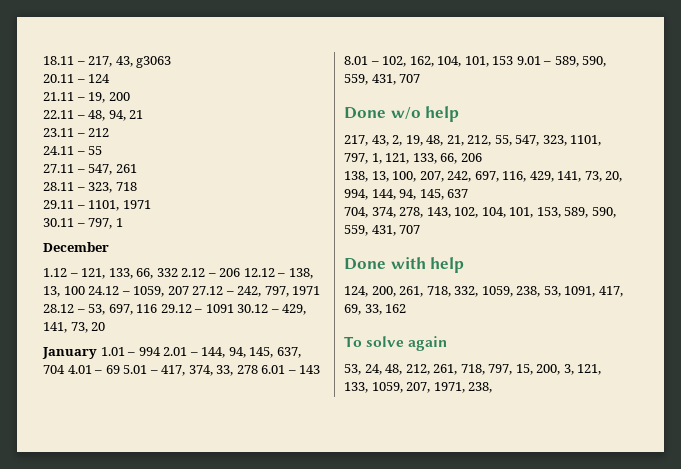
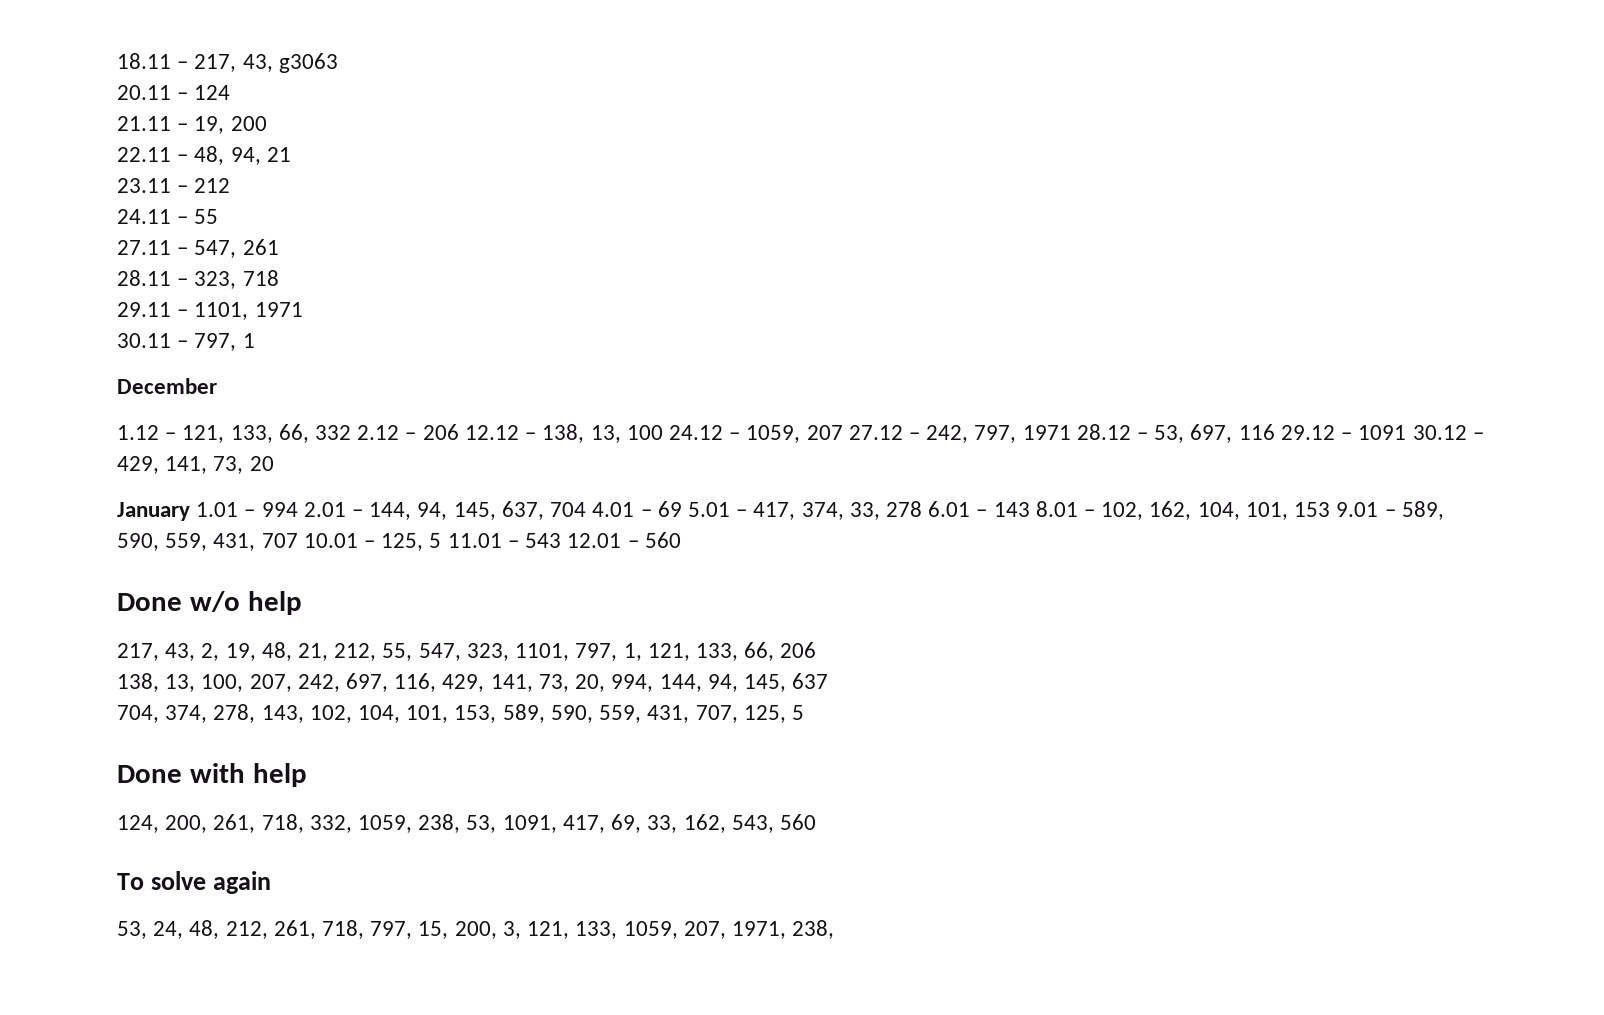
- January 1.01 – 994 2.01 – 144, 94, 145, 637, 704 4.01 – 69 5.01 – 417, 374, 33, 278 6.01 – 143 8.01 – 102, 162, 104, 101, 153 9.01 – 589, 590, 559, 431, 707
+ January 1.01 – 994 2.01 – 144, 94, 145, 637, 704 4.01 – 69 5.01 – 417, 374, 33, 278 6.01 – 143 8.01 – 102, 162, 104, 101, 153 9.01 – 589, 590, 559, 431, 707 10.01 – 125, 5 11.01 – 543 12.01 – 560
- 704, 374, 278, 143, 102, 104, 101, 153, 589, 590, 559, 431, 707
+ 704, 374, 278, 143, 102, 104, 101, 153, 589, 590, 559, 431, 707, 125, 5
- 124, 200, 261, 718, 332, 1059, 238, 53, 1091, 417, 69, 33, 162
+ 124, 200, 261, 718, 332, 1059, 238, 53, 1091, 417, 69, 33, 162, 543, 560

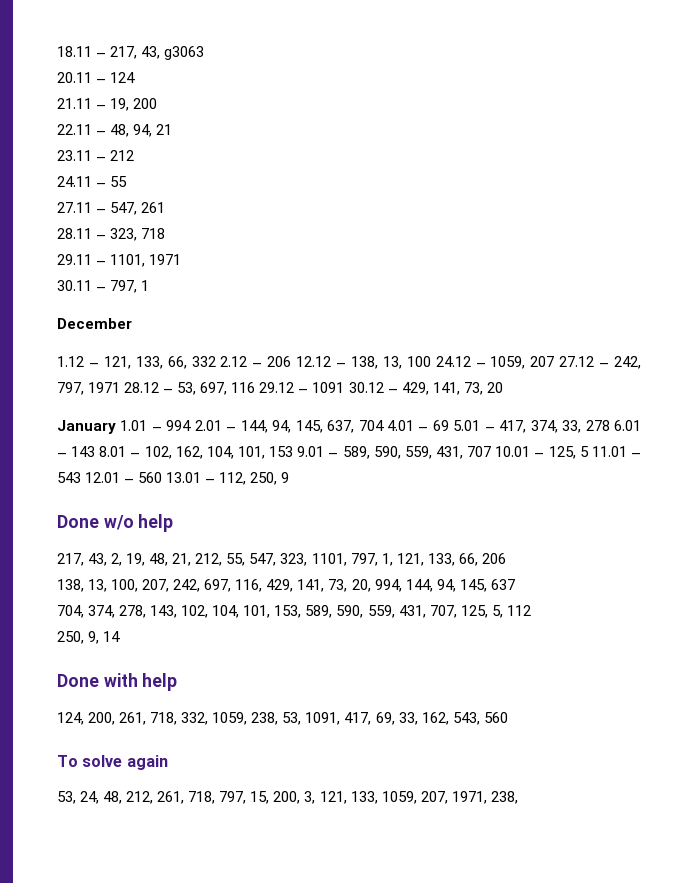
- January 1.01 – 994 2.01 – 144, 94, 145, 637, 704 4.01 – 69 5.01 – 417, 374, 33, 278 6.01 – 143 8.01 – 102, 162, 104, 101, 153 9.01 – 589, 590, 559, 431, 707 10.01 – 125, 5 11.01 – 543 12.01 – 560
+ January 1.01 – 994 2.01 – 144, 94, 145, 637, 704 4.01 – 69 5.01 – 417, 374, 33, 278 6.01 – 143 8.01 – 102, 162, 104, 101, 153 9.01 – 589, 590, 559, 431, 707 10.01 – 125, 5 11.01 – 543 12.01 – 560 13.01 – 112, 250, 9
- 704, 374, 278, 143, 102, 104, 101, 153, 589, 590, 559, 431, 707, 125, 5
+ 704, 374, 278, 143, 102, 104, 101, 153, 589, 590, 559, 431, 707, 125, 5, 112
+ 250, 9, 14

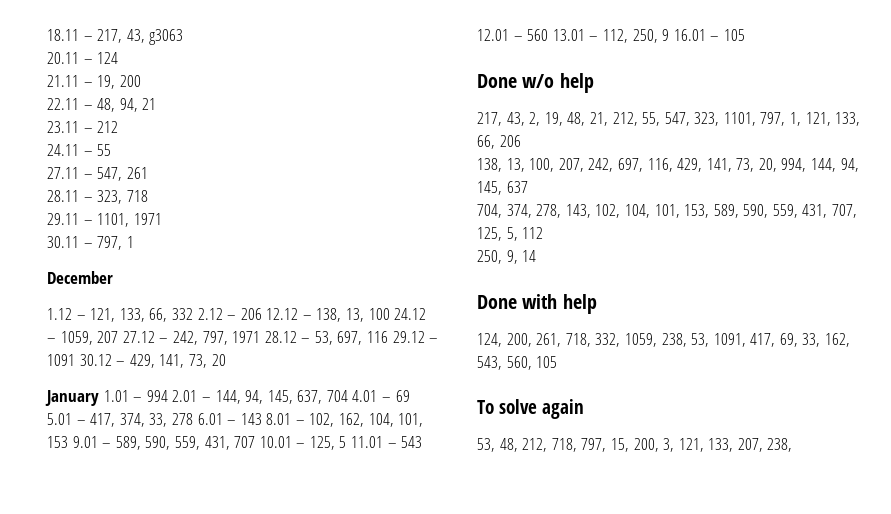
- January 1.01 – 994 2.01 – 144, 94, 145, 637, 704 4.01 – 69 5.01 – 417, 374, 33, 278 6.01 – 143 8.01 – 102, 162, 104, 101, 153 9.01 – 589, 590, 559, 431, 707 10.01 – 125, 5 11.01 – 543 12.01 – 560 13.01 – 112, 250, 9
+ January 1.01 – 994 2.01 – 144, 94, 145, 637, 704 4.01 – 69 5.01 – 417, 374, 33, 278 6.01 – 143 8.01 – 102, 162, 104, 101, 153 9.01 – 589, 590, 559, 431, 707 10.01 – 125, 5 11.01 – 543 12.01 – 560 13.01 – 112, 250, 9 16.01 – 105
- 124, 200, 261, 718, 332, 1059, 238, 53, 1091, 417, 69, 33, 162, 543, 560
+ 124, 200, 261, 718, 332, 1059, 238, 53, 1091, 417, 69, 33, 162, 543, 560, 105
- 53, 24, 48, 212, 261, 718, 797, 15, 200, 3, 121, 133, 1059, 207, 1971, 238,
+ 53, 48, 212, 718, 797, 15, 200, 3, 121, 133, 207, 238,

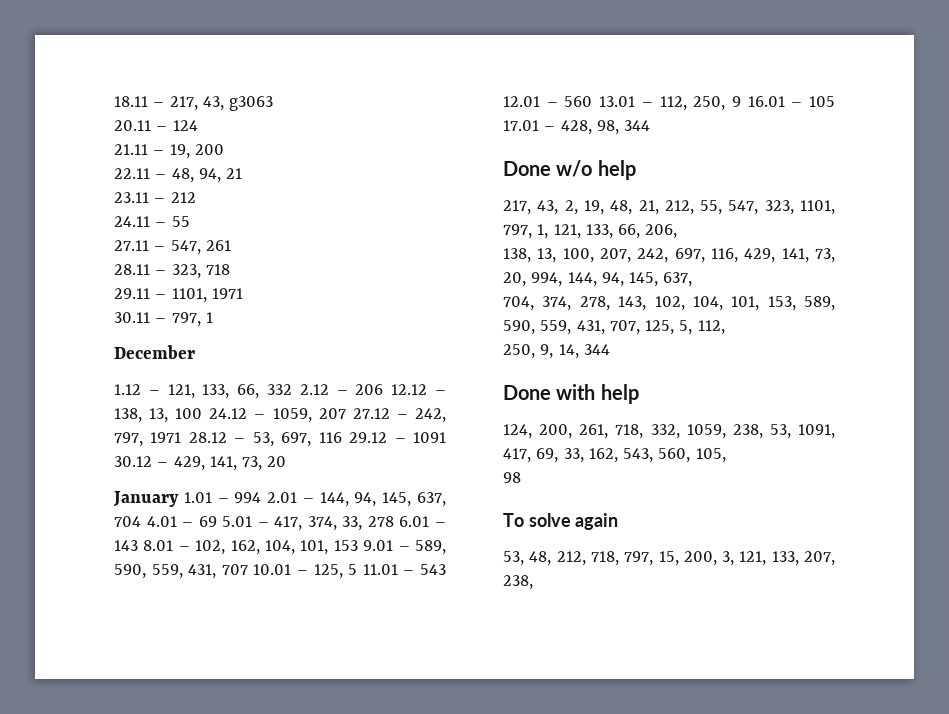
- January 1.01 – 994 2.01 – 144, 94, 145, 637, 704 4.01 – 69 5.01 – 417, 374, 33, 278 6.01 – 143 8.01 – 102, 162, 104, 101, 153 9.01 – 589, 590, 559, 431, 707 10.01 – 125, 5 11.01 – 543 12.01 – 560 13.01 – 112, 250, 9 16.01 – 105
+ January 1.01 – 994 2.01 – 144, 94, 145, 637, 704 4.01 – 69 5.01 – 417, 374, 33, 278 6.01 – 143 8.01 – 102, 162, 104, 101, 153 9.01 – 589, 590, 559, 431, 707 10.01 – 125, 5 11.01 – 543 12.01 – 560 13.01 – 112, 250, 9 16.01 – 105 17.01 – 428, 98, 344
- 217, 43, 2, 19, 48, 21, 212, 55, 547, 323, 1101, 797, 1, 121, 133, 66, 206
+ 217, 43, 2, 19, 48, 21, 212, 55, 547, 323, 1101, 797, 1, 121, 133, 66, 206,
- 138, 13, 100, 207, 242, 697, 116, 429, 141, 73, 20, 994, 144, 94, 145, 637
+ 138, 13, 100, 207, 242, 697, 116, 429, 141, 73, 20, 994, 144, 94, 145, 637,
- 704, 374, 278, 143, 102, 104, 101, 153, 589, 590, 559, 431, 707, 125, 5, 112
+ 704, 374, 278, 143, 102, 104, 101, 153, 589, 590, 559, 431, 707, 125, 5, 112,
- 250, 9, 14
+ 250, 9, 14, 344
- 124, 200, 261, 718, 332, 1059, 238, 53, 1091, 417, 69, 33, 162, 543, 560, 105
+ 124, 200, 261, 718, 332, 1059, 238, 53, 1091, 417, 69, 33, 162, 543, 560, 105,
+ 98

